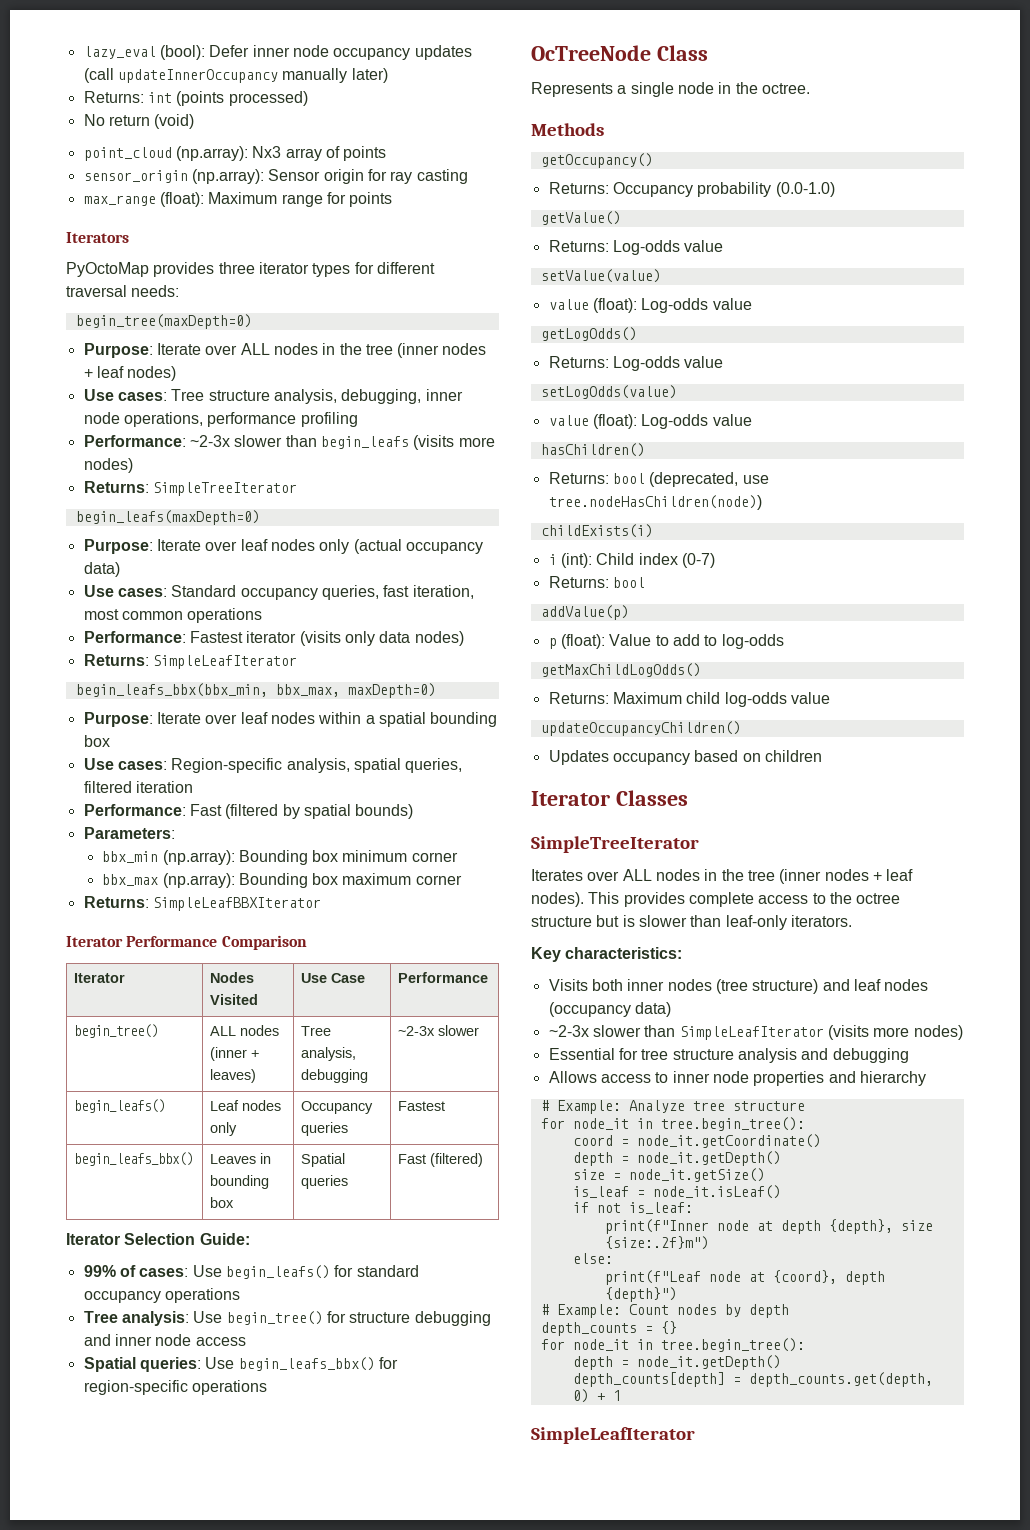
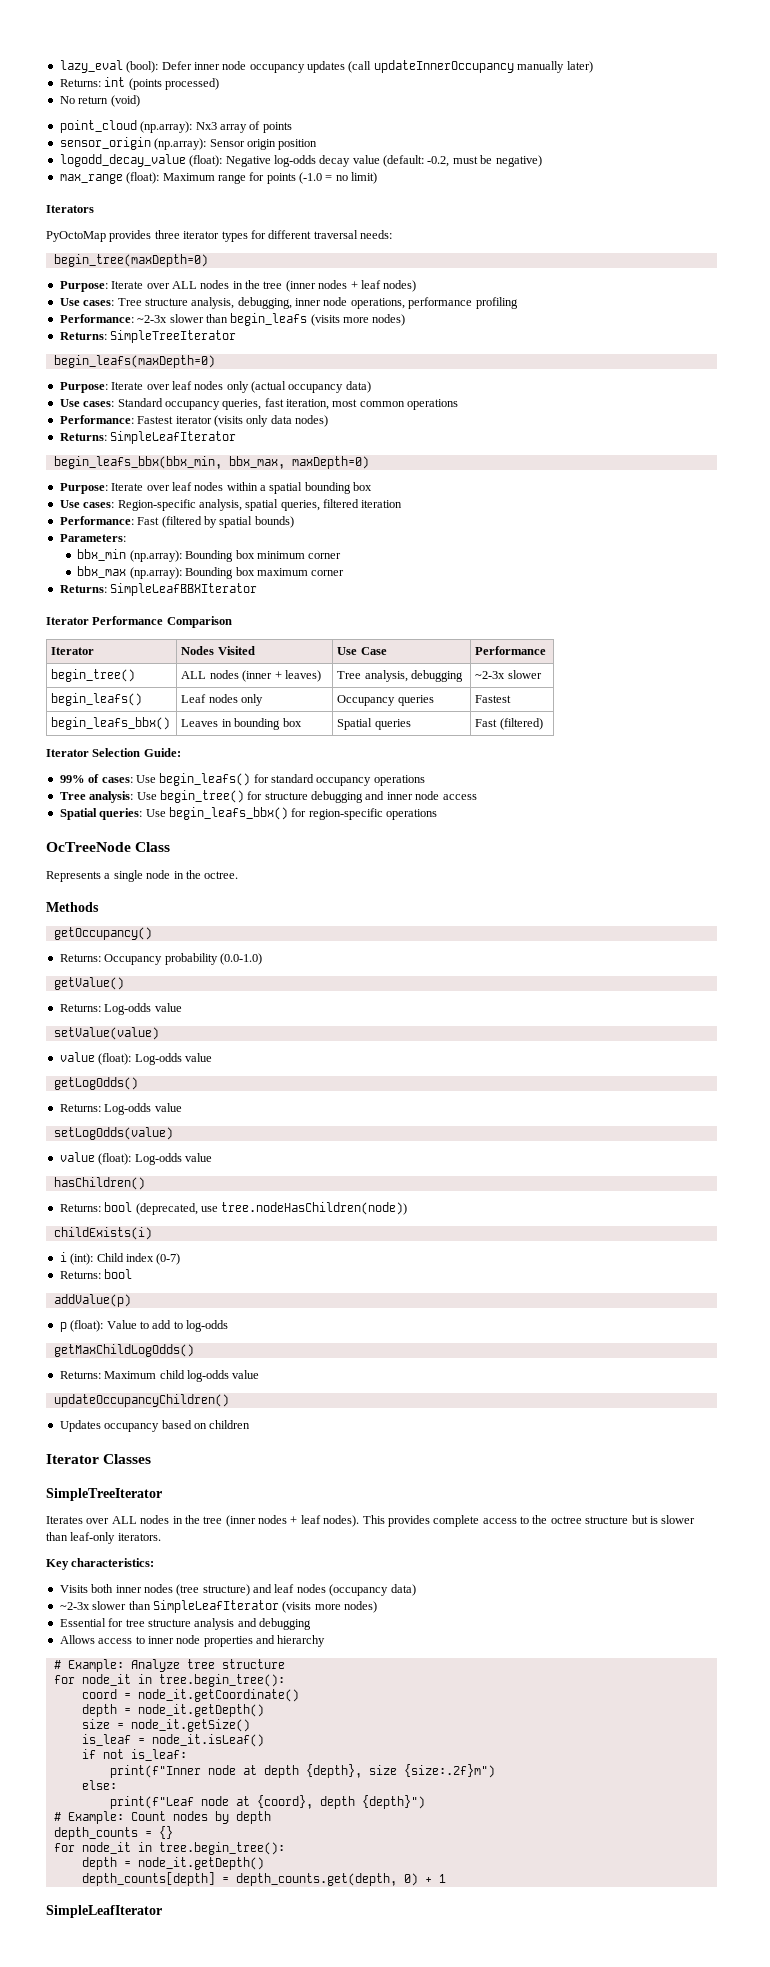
- sensor_origin (np.array): Sensor origin for ray casting
+ sensor_origin (np.array): Sensor origin position
+ logodd_decay_value (float): Negative log-odds decay value (default: -0.2, must be negative)
- max_range (float): Maximum range for points
+ max_range (float): Maximum range for points (-1.0 = no limit)

